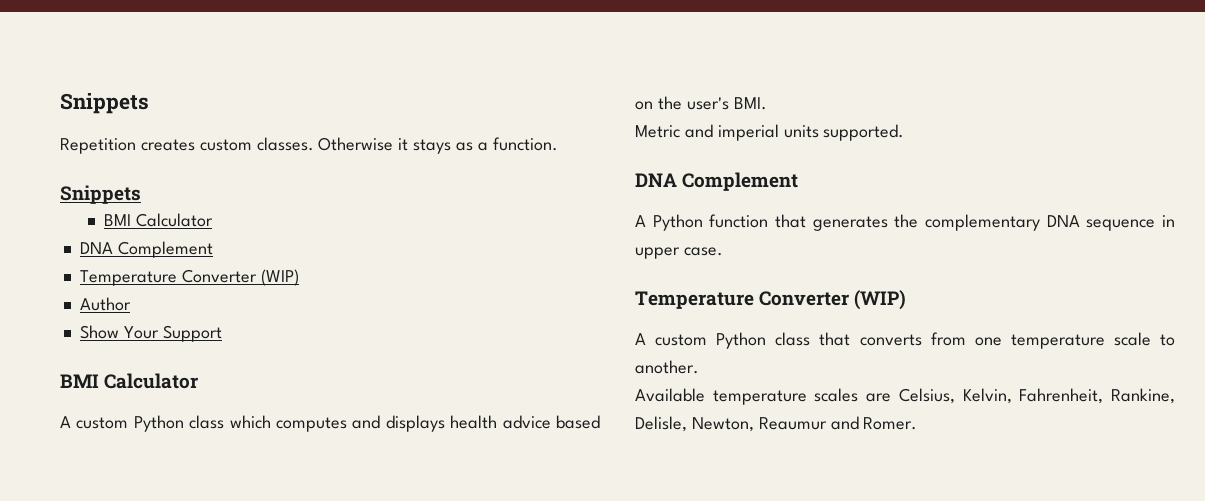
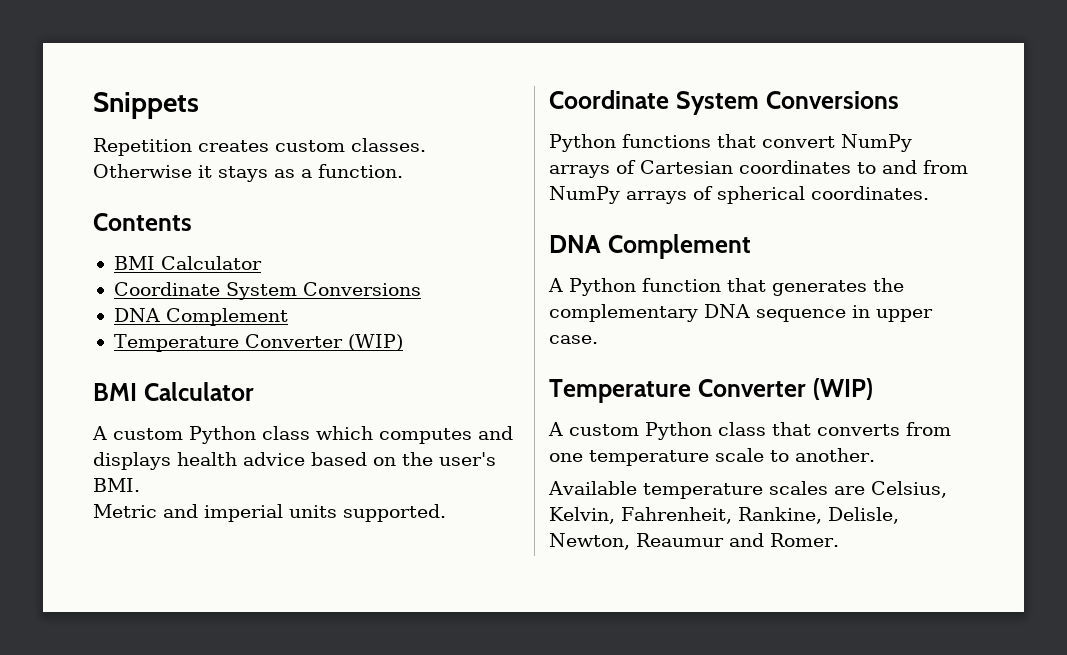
  Otherwise it stays as a function.
- Snippets
+ Contents
  BMI Calculator
+ Coordinate System Conversions
- Author
- Show Your Support
  Metric and imperial units supported.
+ Coordinate System Conversions
+ Python functions that convert NumPy arrays of Cartesian coordinates to and from NumPy arrays of spherical coordinates.

